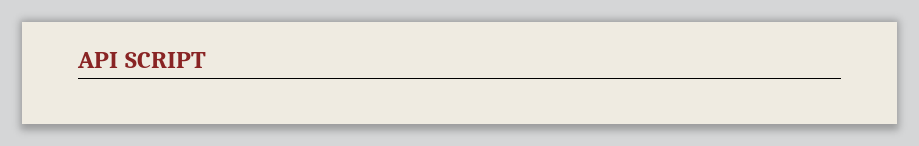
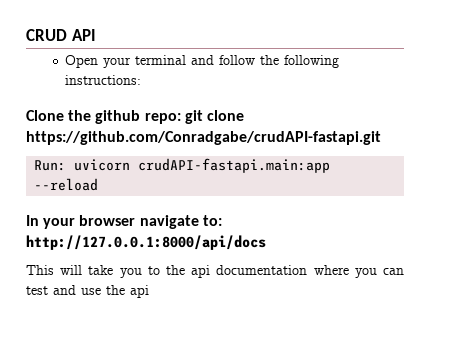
- API SCRIPT
+ CRUD API
+ Open your terminal and follow the following instructions:
+ Clone the github repo: git clone https://github.com/Conradgabe/crudAPI-fastapi.git
+ Run: uvicorn crudAPI-fastapi.main:app --reload
+ In your browser navigate to: http://127.0.0.1:8000/api/docs
+ This will take you to the api documentation where you can test and use the api

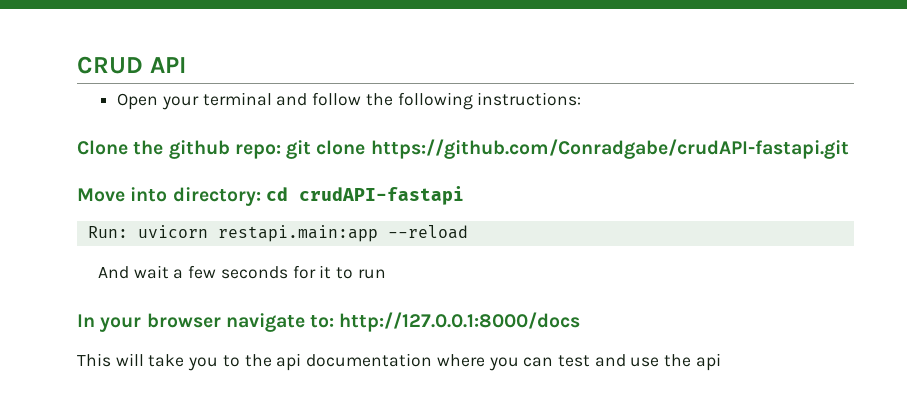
+ Move into directory: cd crudAPI-fastapi
- Run: uvicorn crudAPI-fastapi.main:app --reload
+ Run: uvicorn restapi.main:app --reload
+ And wait a few seconds for it to run
- In your browser navigate to: http://127.0.0.1:8000/api/docs
+ In your browser navigate to: http://127.0.0.1:8000/docs

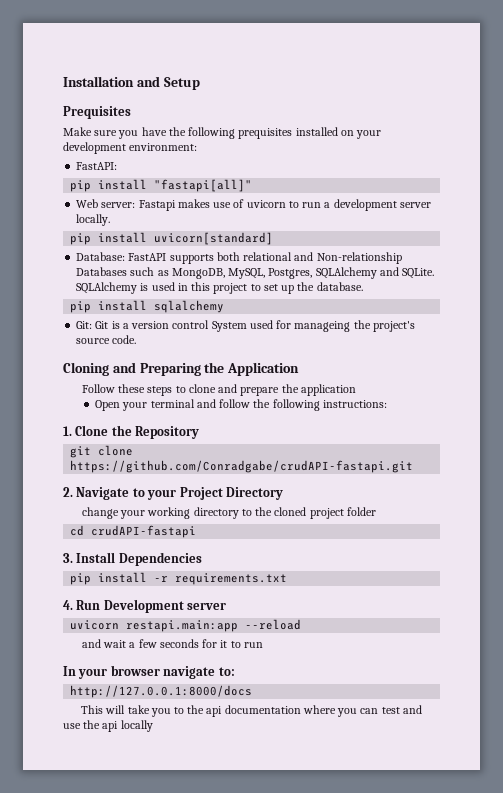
- CRUD API
+ Installation and Setup
+ Prequisites
+ Make sure you have the following prequisites installed on your development environment:
+ FastAPI:
+ pip install "fastapi[all]"
+ Web server: Fastapi makes use of uvicorn to run a development server locally.
+ pip install uvicorn[standard]
+ Database: FastAPI supports both relational and Non-relationship Databases such as MongoDB, MySQL, Postgres, SQLAlchemy and SQLite. SQLAlchemy is used in this project to set up the database.
+ pip install sqlalchemy
+ Git: Git is a version control System used for manageing the project's source code.
+ Cloning and Preparing the Application
+ Follow these steps to clone and prepare the application
- Clone the github repo: git clone https://github.com/Conradgabe/crudAPI-fastapi.git
+ 1. Clone the Repository
+ git clone https://github.com/Conradgabe/crudAPI-fastapi.git
- Move into directory: cd crudAPI-fastapi
- Run: uvicorn restapi.main:app --reload
+ 2. Navigate to your Project Directory
+ change your working directory to the cloned project folder
+ cd crudAPI-fastapi
+ 3. Install Dependencies
+ pip install -r requirements.txt
+ 4. Run Development server
+ uvicorn restapi.main:app --reload
- And wait a few seconds for it to run
+ and wait a few seconds for it to run
- In your browser navigate to: http://127.0.0.1:8000/docs
+ In your browser navigate to:
+ http://127.0.0.1:8000/docs
- This will take you to the api documentation where you can test and use the api
+ This will take you to the api documentation where you can test and use the api locally

